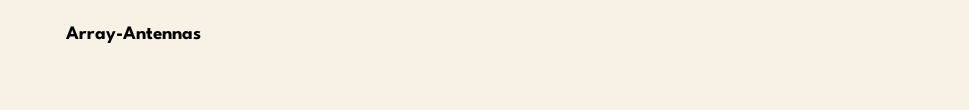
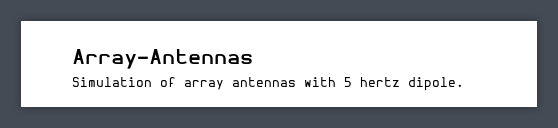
+ Simulation of array antennas with 5 hertz dipole.

